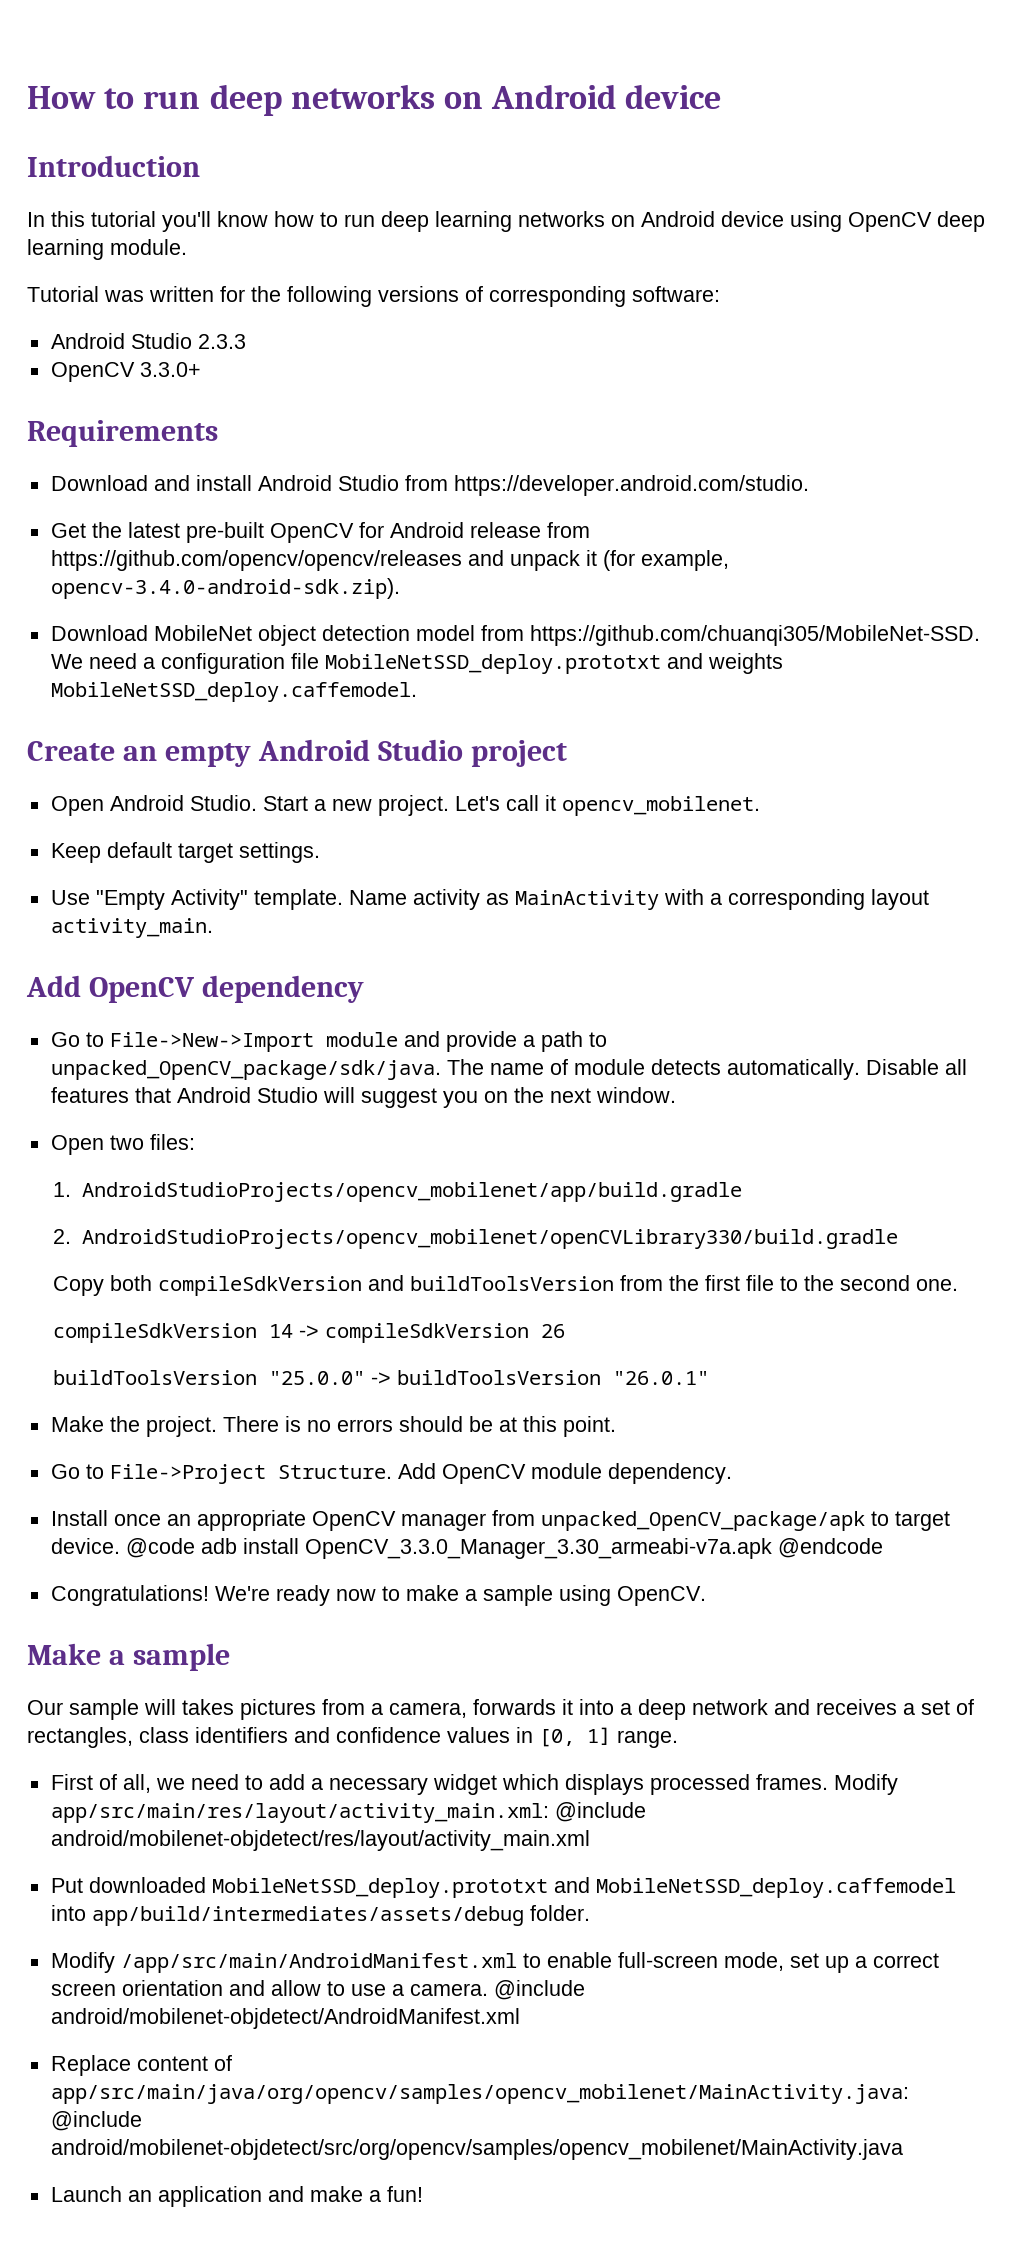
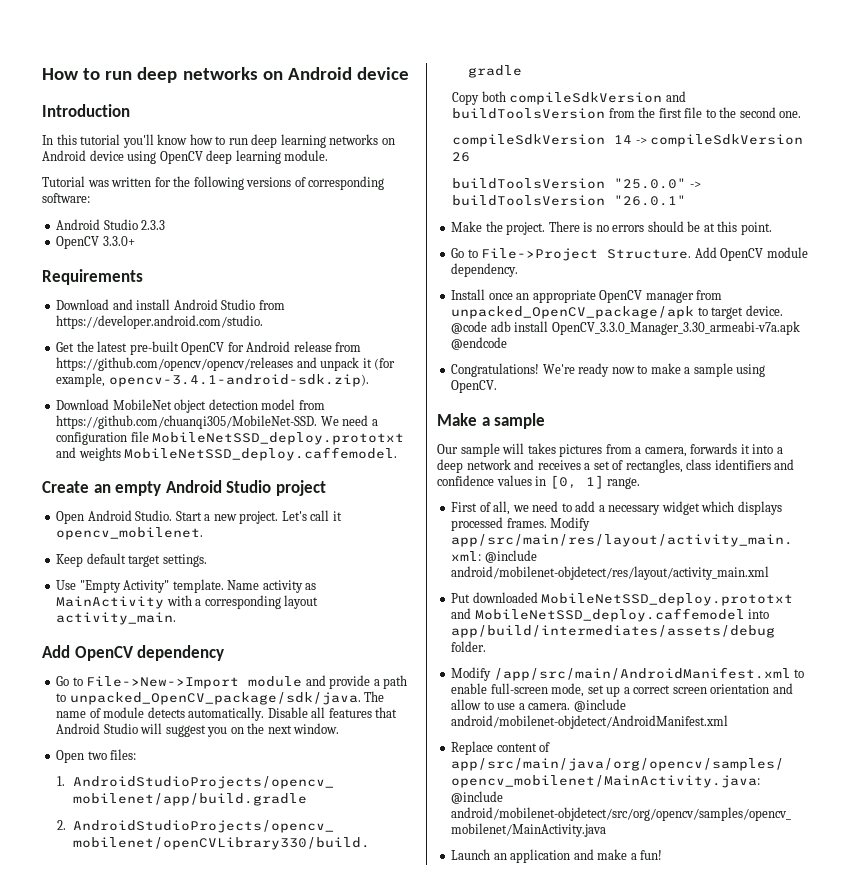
- Get the latest pre-built OpenCV for Android release from https://github.com/opencv/opencv/releases and unpack it (for example, opencv-3.4.0-android-sdk.zip).
+ Get the latest pre-built OpenCV for Android release from https://github.com/opencv/opencv/releases and unpack it (for example, opencv-3.4.1-android-sdk.zip).

